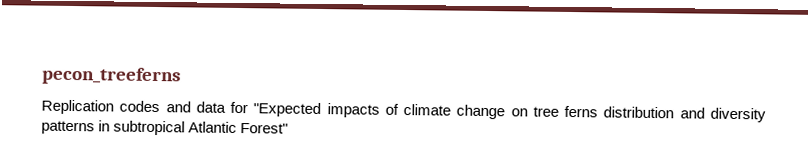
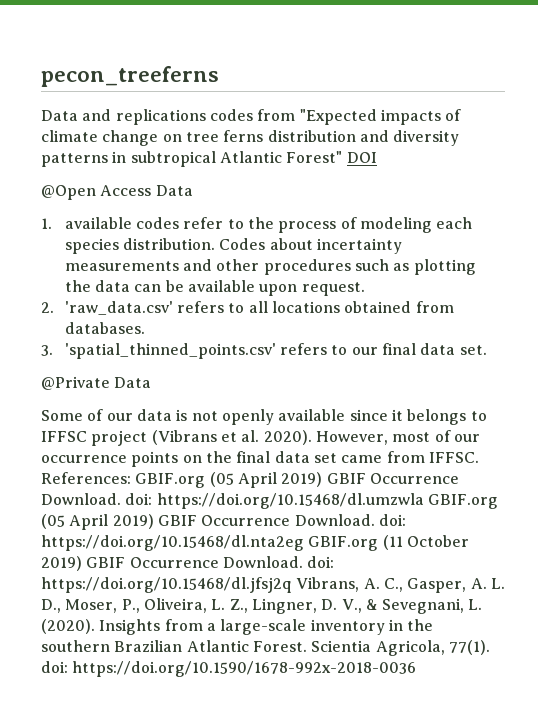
- Replication codes and data for "Expected impacts of climate change on tree ferns distribution and diversity patterns in subtropical Atlantic Forest"
+ Data and replications codes from "Expected impacts of climate change on tree ferns distribution and diversity patterns in subtropical Atlantic Forest" DOI
+ @Open Access Data
+ 1. available codes refer to the process of modeling each species distribution. Codes about incertainty measurements and other procedures such as plotting the data can be available upon request.
+ 2. 'raw_data.csv' refers to all locations obtained from databases.
+ 3. 'spatial_thinned_points.csv' refers to our final data set.
+ @Private Data
+ Some of our data is not openly available since it belongs to IFFSC project (Vibrans et al. 2020). However, most of our occurrence points on the final data set came from IFFSC. References: GBIF.org (05 April 2019) GBIF Occurrence Download. doi: https://doi.org/10.15468/dl.umzwla GBIF.org (05 April 2019) GBIF Occurrence Download. doi: https://doi.org/10.15468/dl.nta2eg GBIF.org (11 October 2019) GBIF Occurrence Download. doi: https://doi.org/10.15468/dl.jfsj2q Vibrans, A. C., Gasper, A. L. D., Moser, P., Oliveira, L. Z., Lingner, D. V., & Sevegnani, L. (2020). Insights from a large-scale inventory in the southern Brazilian Atlantic Forest. Scientia Agricola, 77(1). doi: https://doi.org/10.1590/1678-992x-2018-0036

